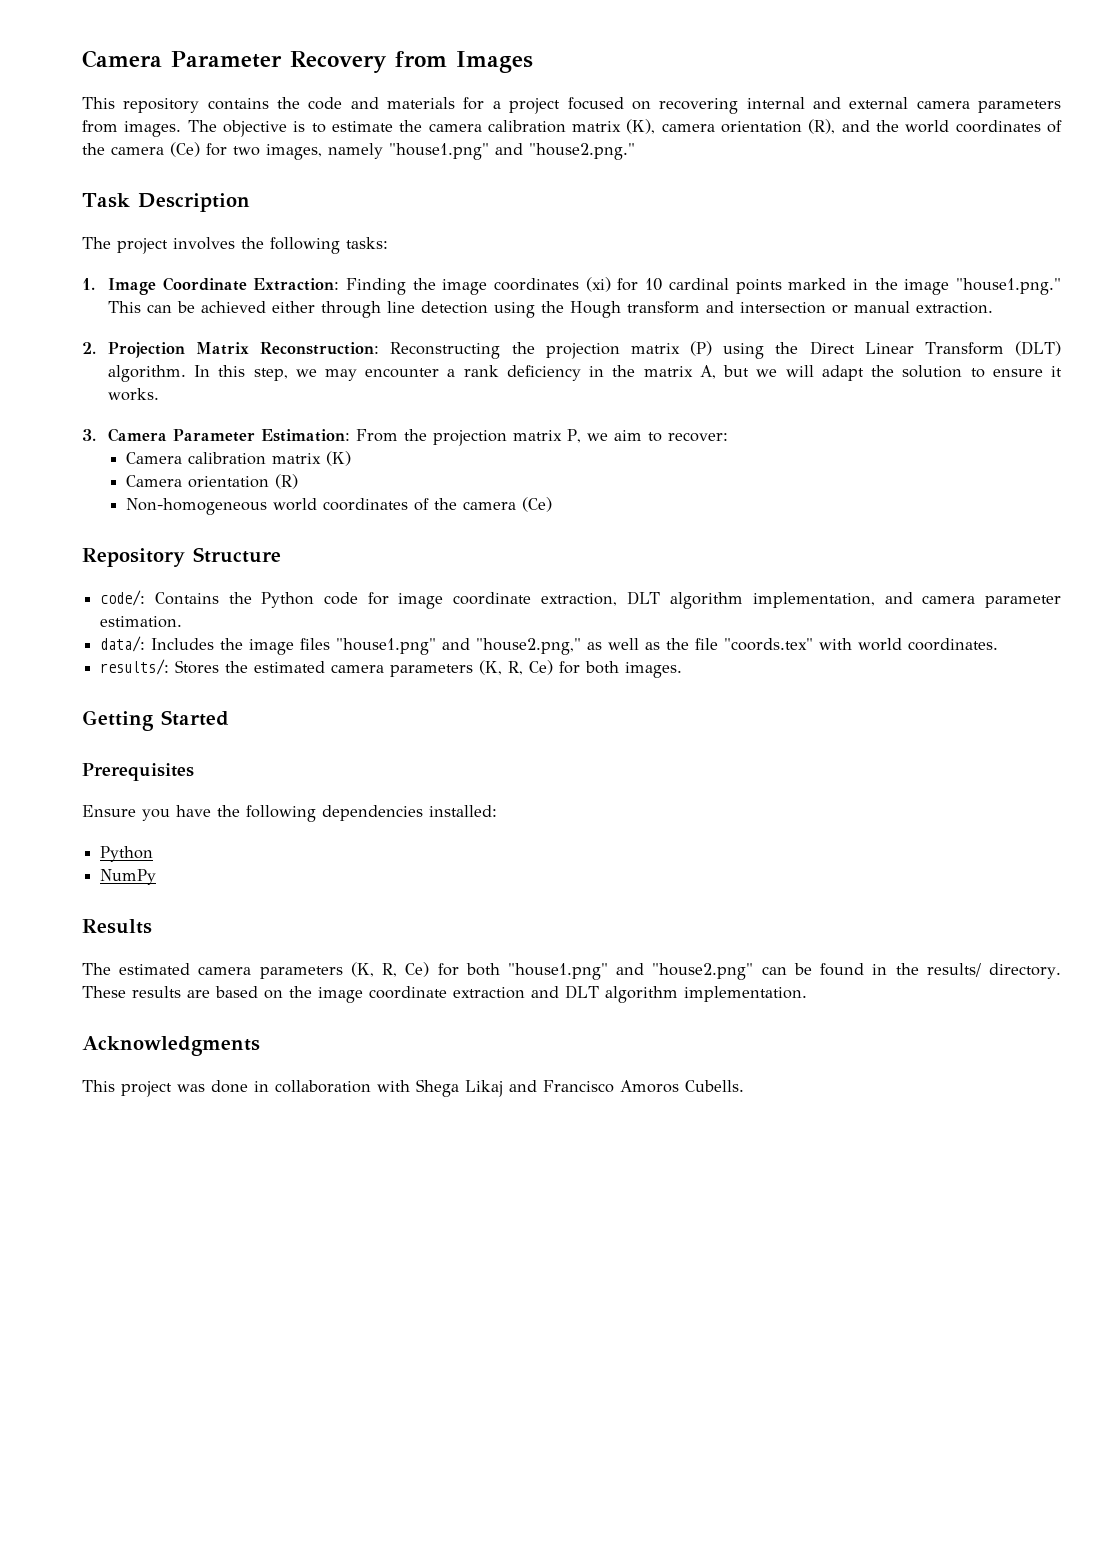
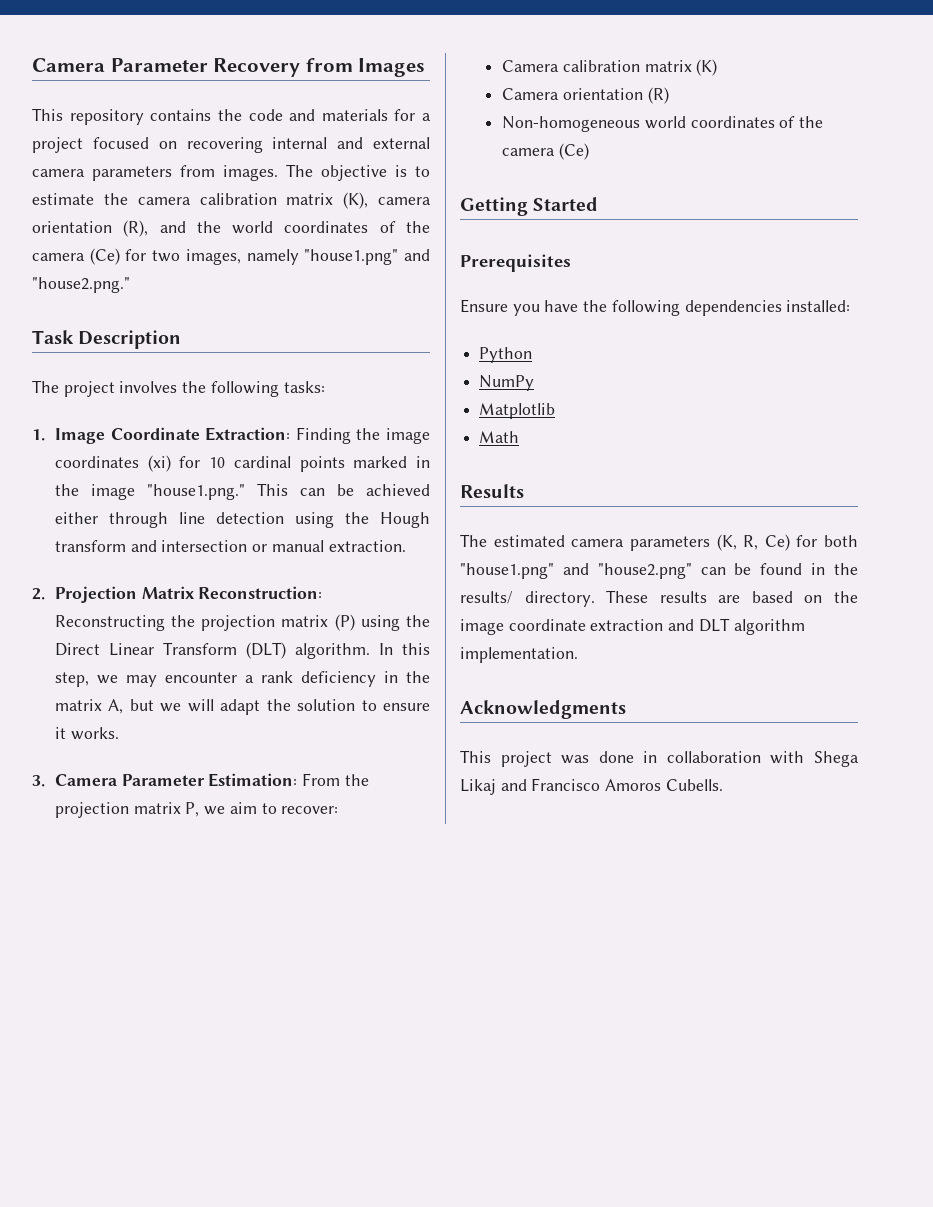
- Repository Structure
- code/: Contains the Python code for image coordinate extraction, DLT algorithm implementation, and camera parameter estimation.
- data/: Includes the image files "house1.png" and "house2.png," as well as the file "coords.tex" with world coordinates.
- results/: Stores the estimated camera parameters (K, R, Ce) for both images.
+ Matplotlib
+ Math

